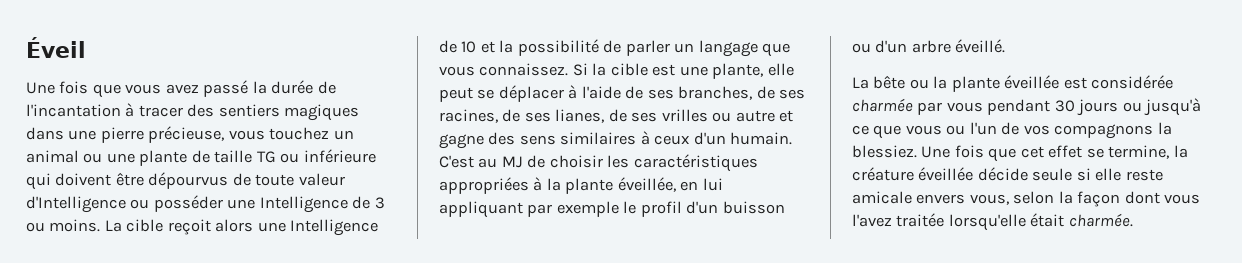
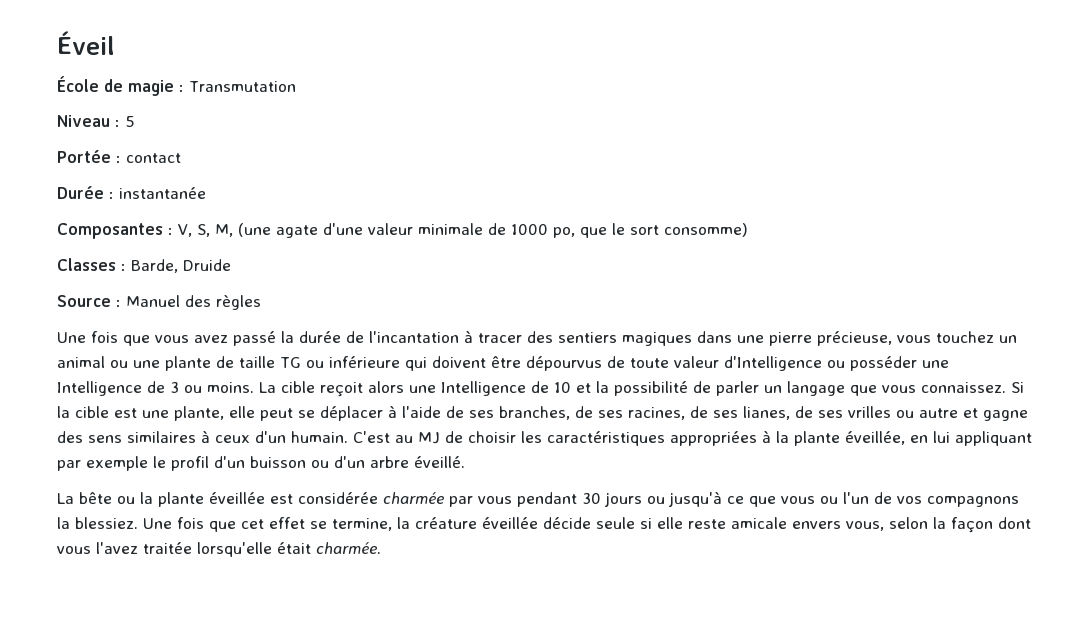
+ École de magie : Transmutation
+ Niveau : 5
+ Portée : contact
+ Durée : instantanée
+ Composantes : V, S, M, (une agate d'une valeur minimale de 1000 po, que le sort consomme)
+ Classes : Barde, Druide
+ Source : Manuel des règles

